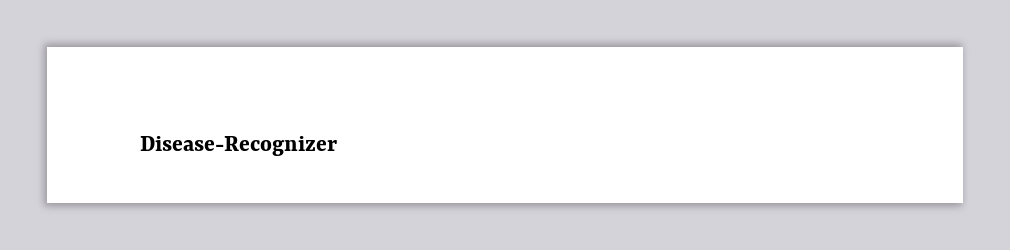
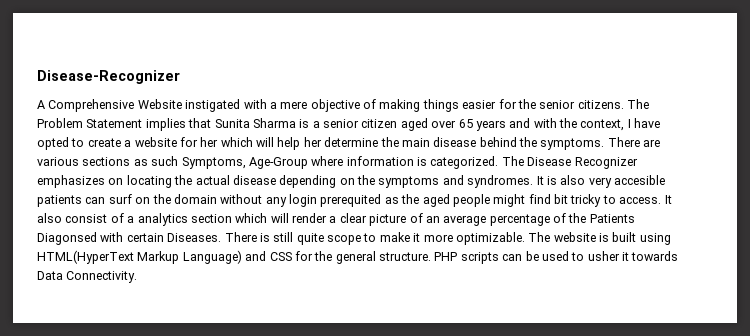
+ A Comprehensive Website instigated with a mere objective of making things easier for the senior citizens. The Problem Statement implies that Sunita Sharma is a senior citizen aged over 65 years and with the context, I have opted to create a website for her which will help her determine the main disease behind the symptoms. There are various sections as such Symptoms, Age-Group where information is categorized. The Disease Recognizer emphasizes on locating the actual disease depending on the symptoms and syndromes. It is also very accesible patients can surf on the domain without any login prerequited as the aged people might find bit tricky to access. It also consist of a analytics section which will render a clear picture of an average percentage of the Patients Diagonsed with certain Diseases. There is still quite scope to make it more optimizable. The website is built using HTML(HyperText Markup Language) and CSS for the general structure. PHP scripts can be used to usher it towards Data Connectivity.

